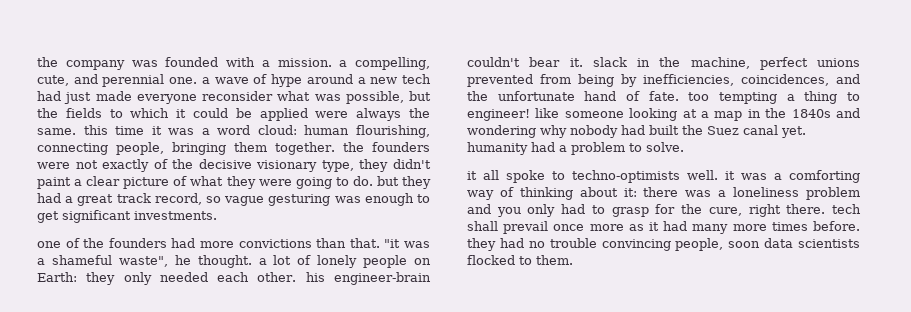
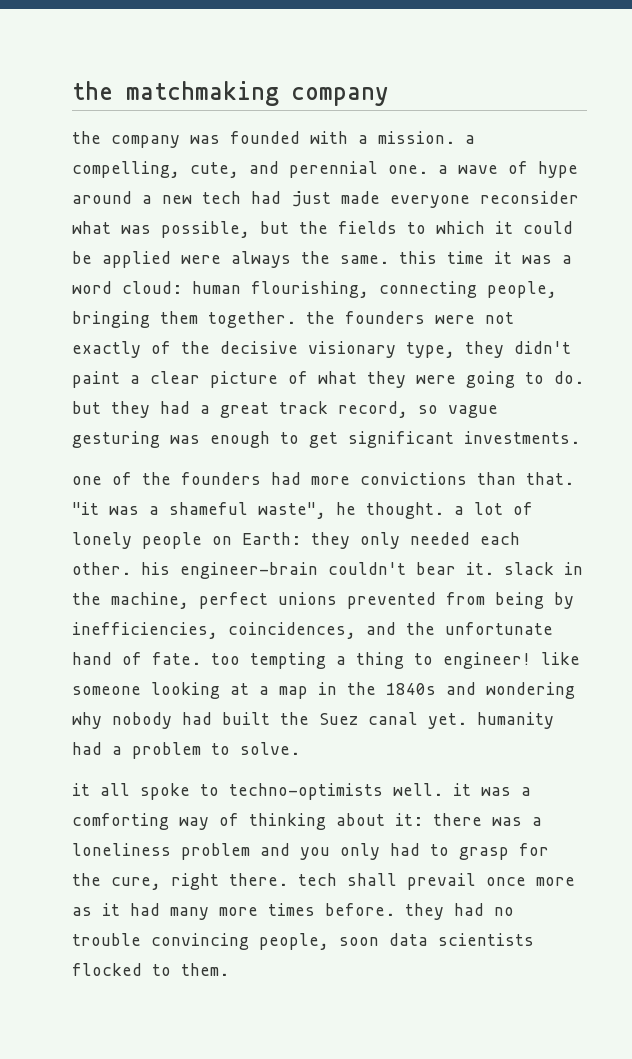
+ the matchmaking company

